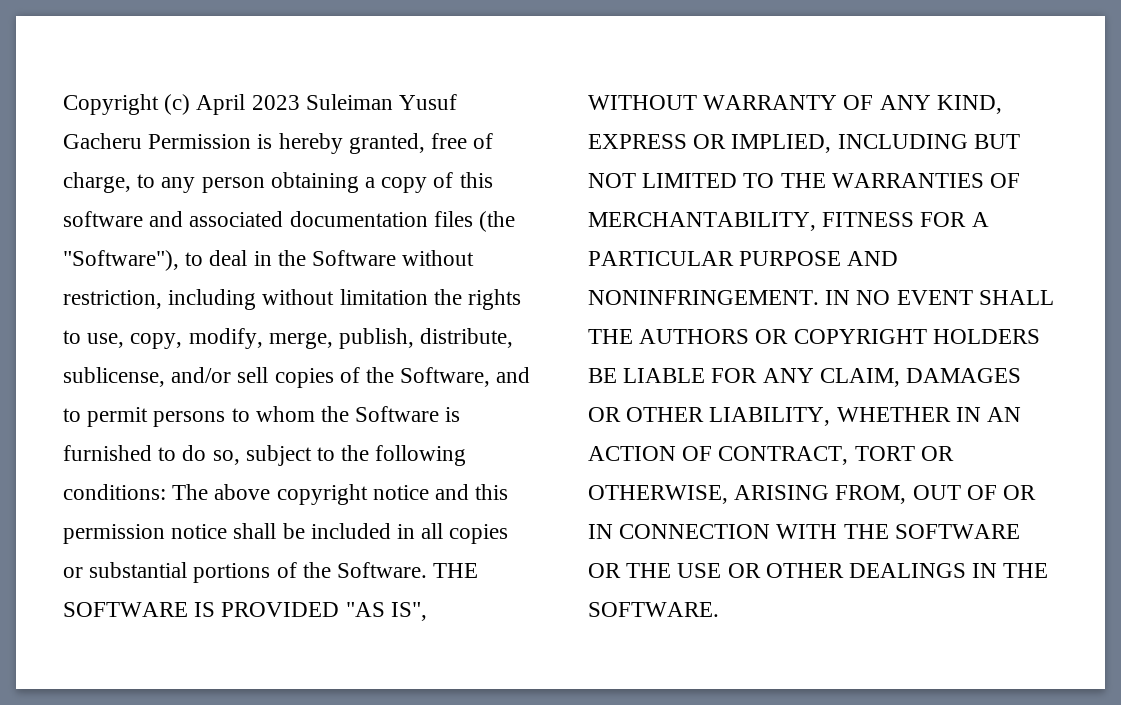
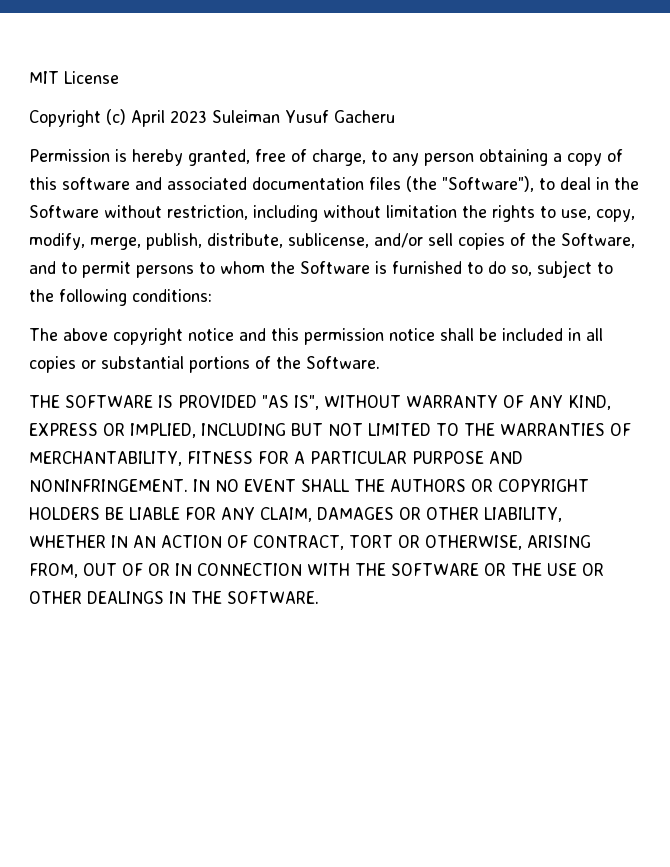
+ MIT License
- Copyright (c) April 2023 Suleiman Yusuf Gacheru Permission is hereby granted, free of charge, to any person obtaining a copy of this software and associated documentation files (the "Software"), to deal in the Software without restriction, including without limitation the rights to use, copy, modify, merge, publish, distribute, sublicense, and/or sell copies of the Software, and to permit persons to whom the Software is furnished to do so, subject to the following conditions: The above copyright notice and this permission notice shall be included in all copies or substantial portions of the Software. THE SOFTWARE IS PROVIDED "AS IS", WITHOUT WARRANTY OF ANY KIND, EXPRESS OR IMPLIED, INCLUDING BUT NOT LIMITED TO THE WARRANTIES OF MERCHANTABILITY, FITNESS FOR A PARTICULAR PURPOSE AND NONINFRINGEMENT.
+ Copyright (c) April 2023 Suleiman Yusuf Gacheru
+ Permission is hereby granted, free of charge, to any person obtaining a copy of this software and associated documentation files (the "Software"), to deal in the Software without restriction, including without limitation the rights to use, copy, modify, merge, publish, distribute, sublicense, and/or sell copies of the Software, and to permit persons to whom the Software is furnished to do so, subject to the following conditions:
+ The above copyright notice and this permission notice shall be included in all copies or substantial portions of the Software.
+ THE SOFTWARE IS PROVIDED "AS IS", WITHOUT WARRANTY OF ANY KIND, EXPRESS OR IMPLIED, INCLUDING BUT NOT LIMITED TO THE WARRANTIES OF MERCHANTABILITY, FITNESS FOR A PARTICULAR PURPOSE AND NONINFRINGEMENT.

